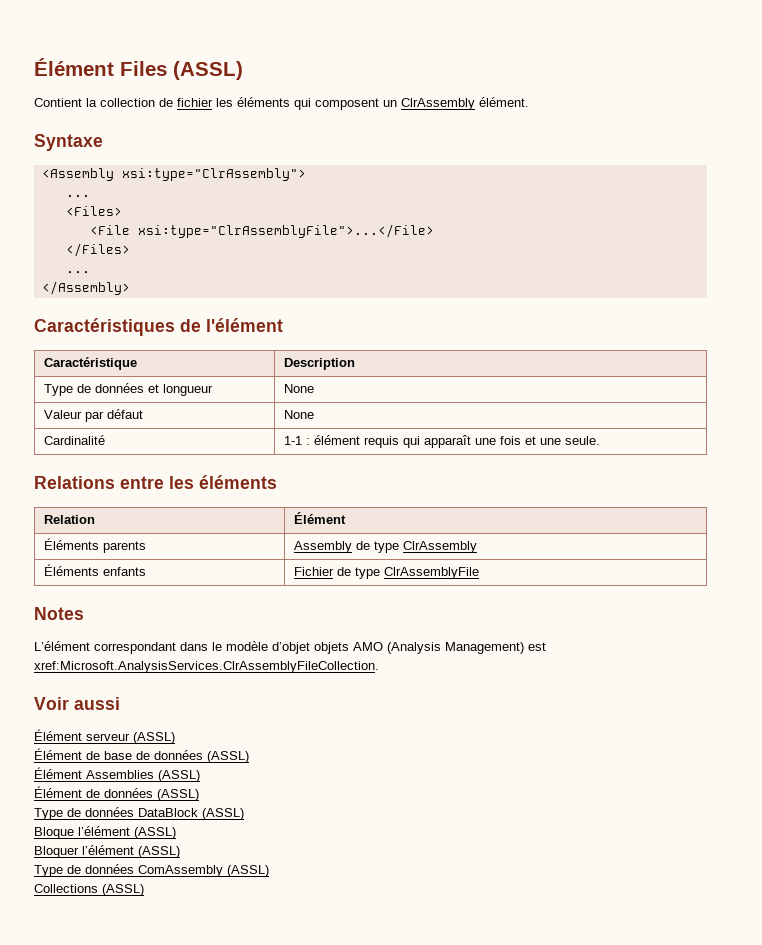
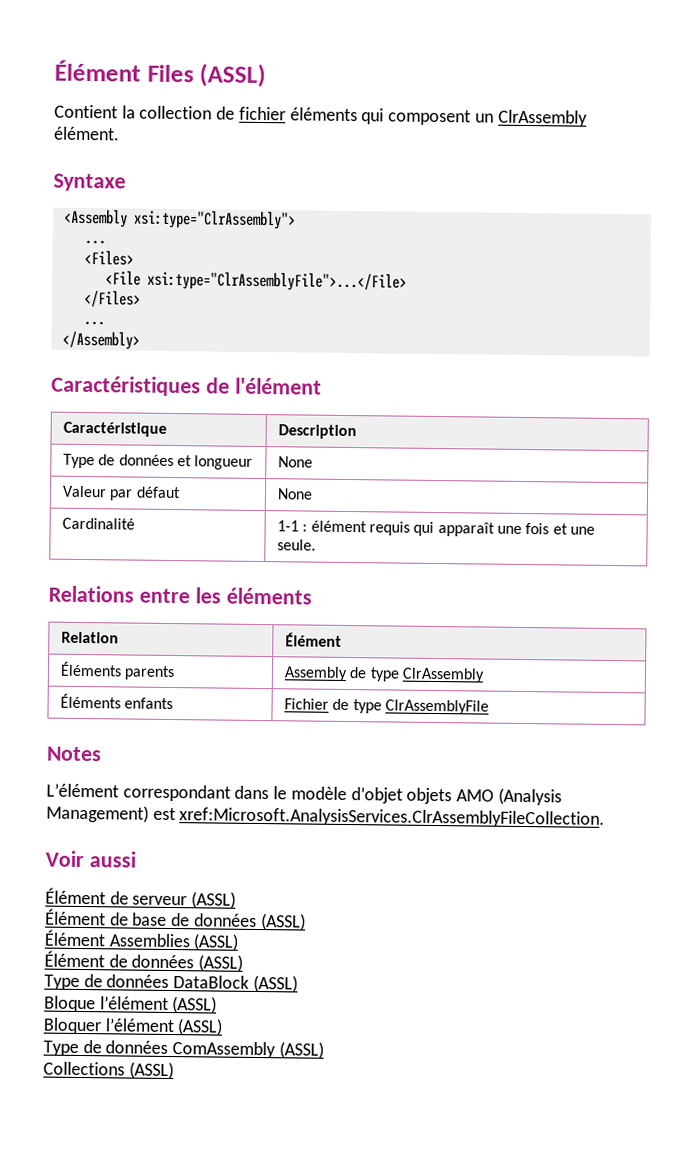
- Contient la collection de fichier les éléments qui composent un ClrAssembly élément.
+ Contient la collection de fichier éléments qui composent un ClrAssembly élément.
- Élément serveur (ASSL)
+ Élément de serveur (ASSL)

